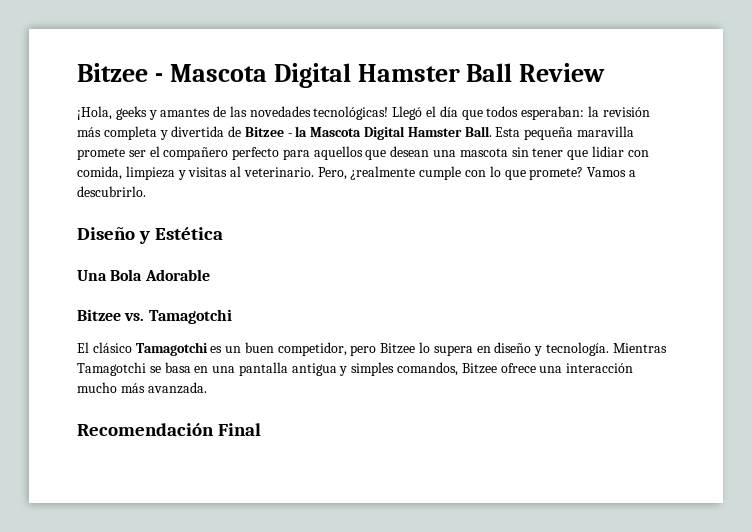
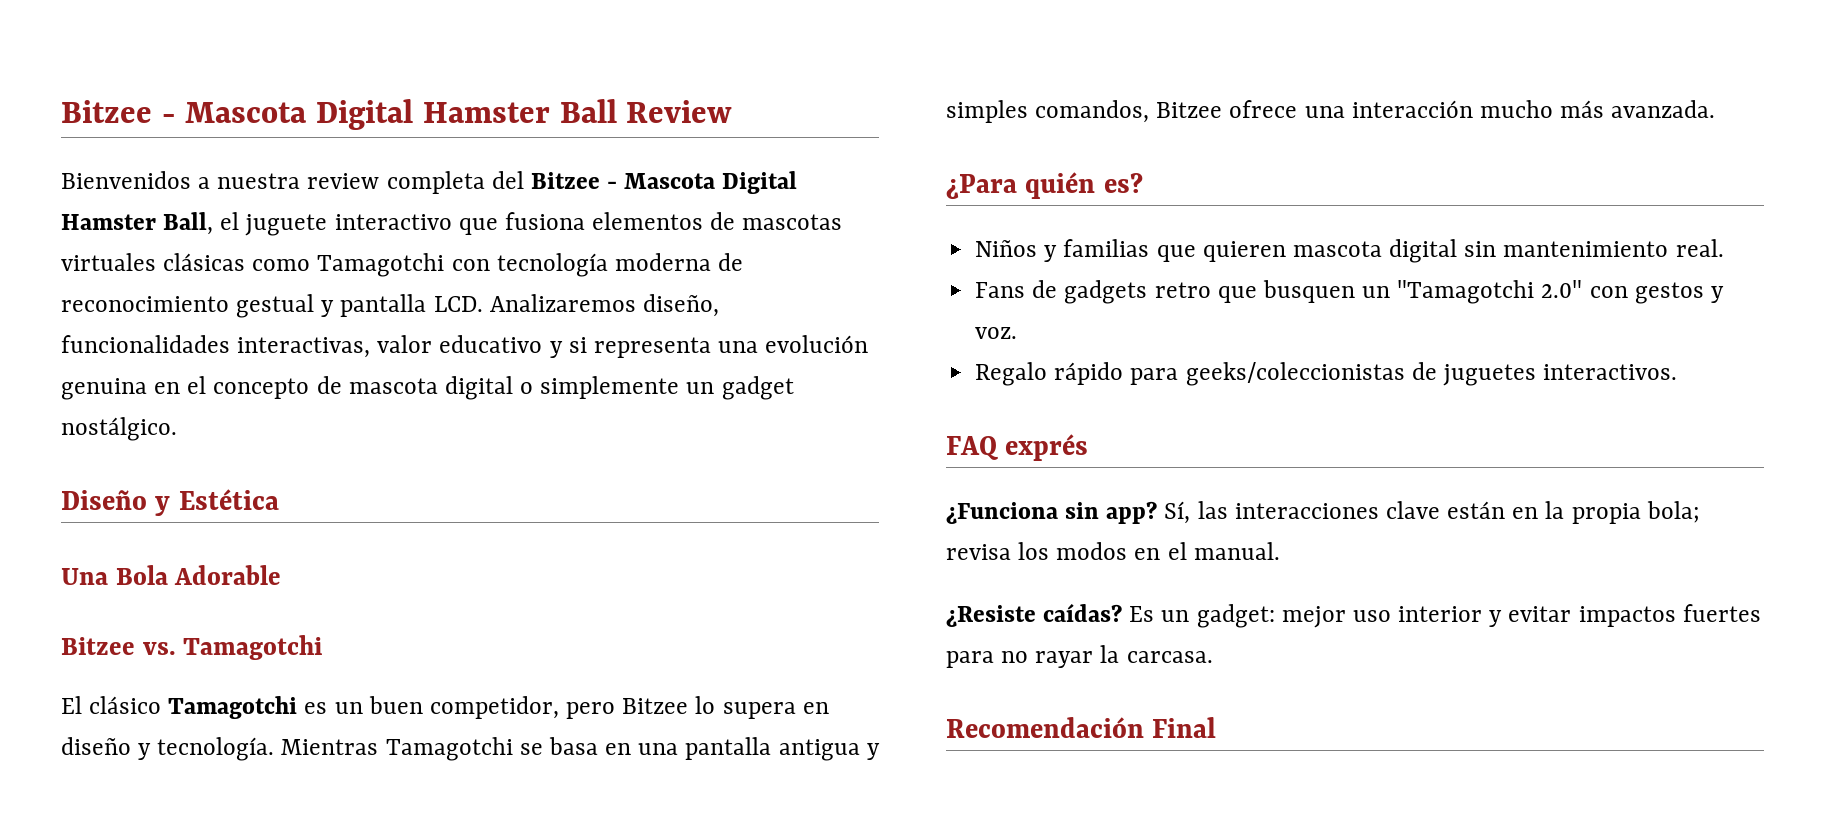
- ¡Hola, geeks y amantes de las novedades tecnológicas! Llegó el día que todos esperaban: la revisión más completa y divertida de Bitzee - la Mascota Digital Hamster Ball. Esta pequeña maravilla promete ser el compañero perfecto para aquellos que desean una mascota sin tener que lidiar con comida, limpieza y visitas al veterinario. Pero, ¿realmente cumple con lo que promete? Vamos a descubrirlo.
+ Bienvenidos a nuestra review completa del Bitzee - Mascota Digital Hamster Ball, el juguete interactivo que fusiona elementos de mascotas virtuales clásicas como Tamagotchi con tecnología moderna de reconocimiento gestual y pantalla LCD. Analizaremos diseño, funcionalidades interactivas, valor educativo y si representa una evolución genuina en el concepto de mascota digital o simplemente un gadget nostálgico.
+ ¿Para quién es?
+ Niños y familias que quieren mascota digital sin mantenimiento real.
+ Fans de gadgets retro que busquen un "Tamagotchi 2.0" con gestos y voz.
+ Regalo rápido para geeks/coleccionistas de juguetes interactivos.
+ FAQ exprés
+ ¿Funciona sin app? Sí, las interacciones clave están en la propia bola; revisa los modos en el manual.
+ ¿Resiste caídas? Es un gadget: mejor uso interior y evitar impactos fuertes para no rayar la carcasa.

